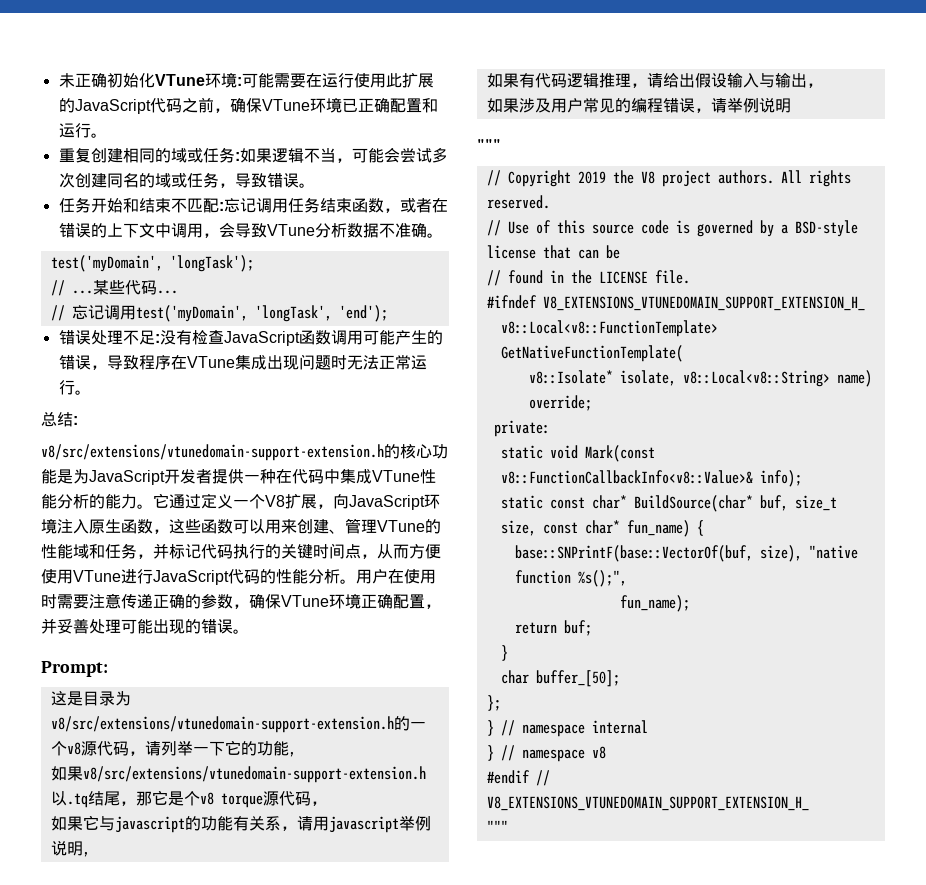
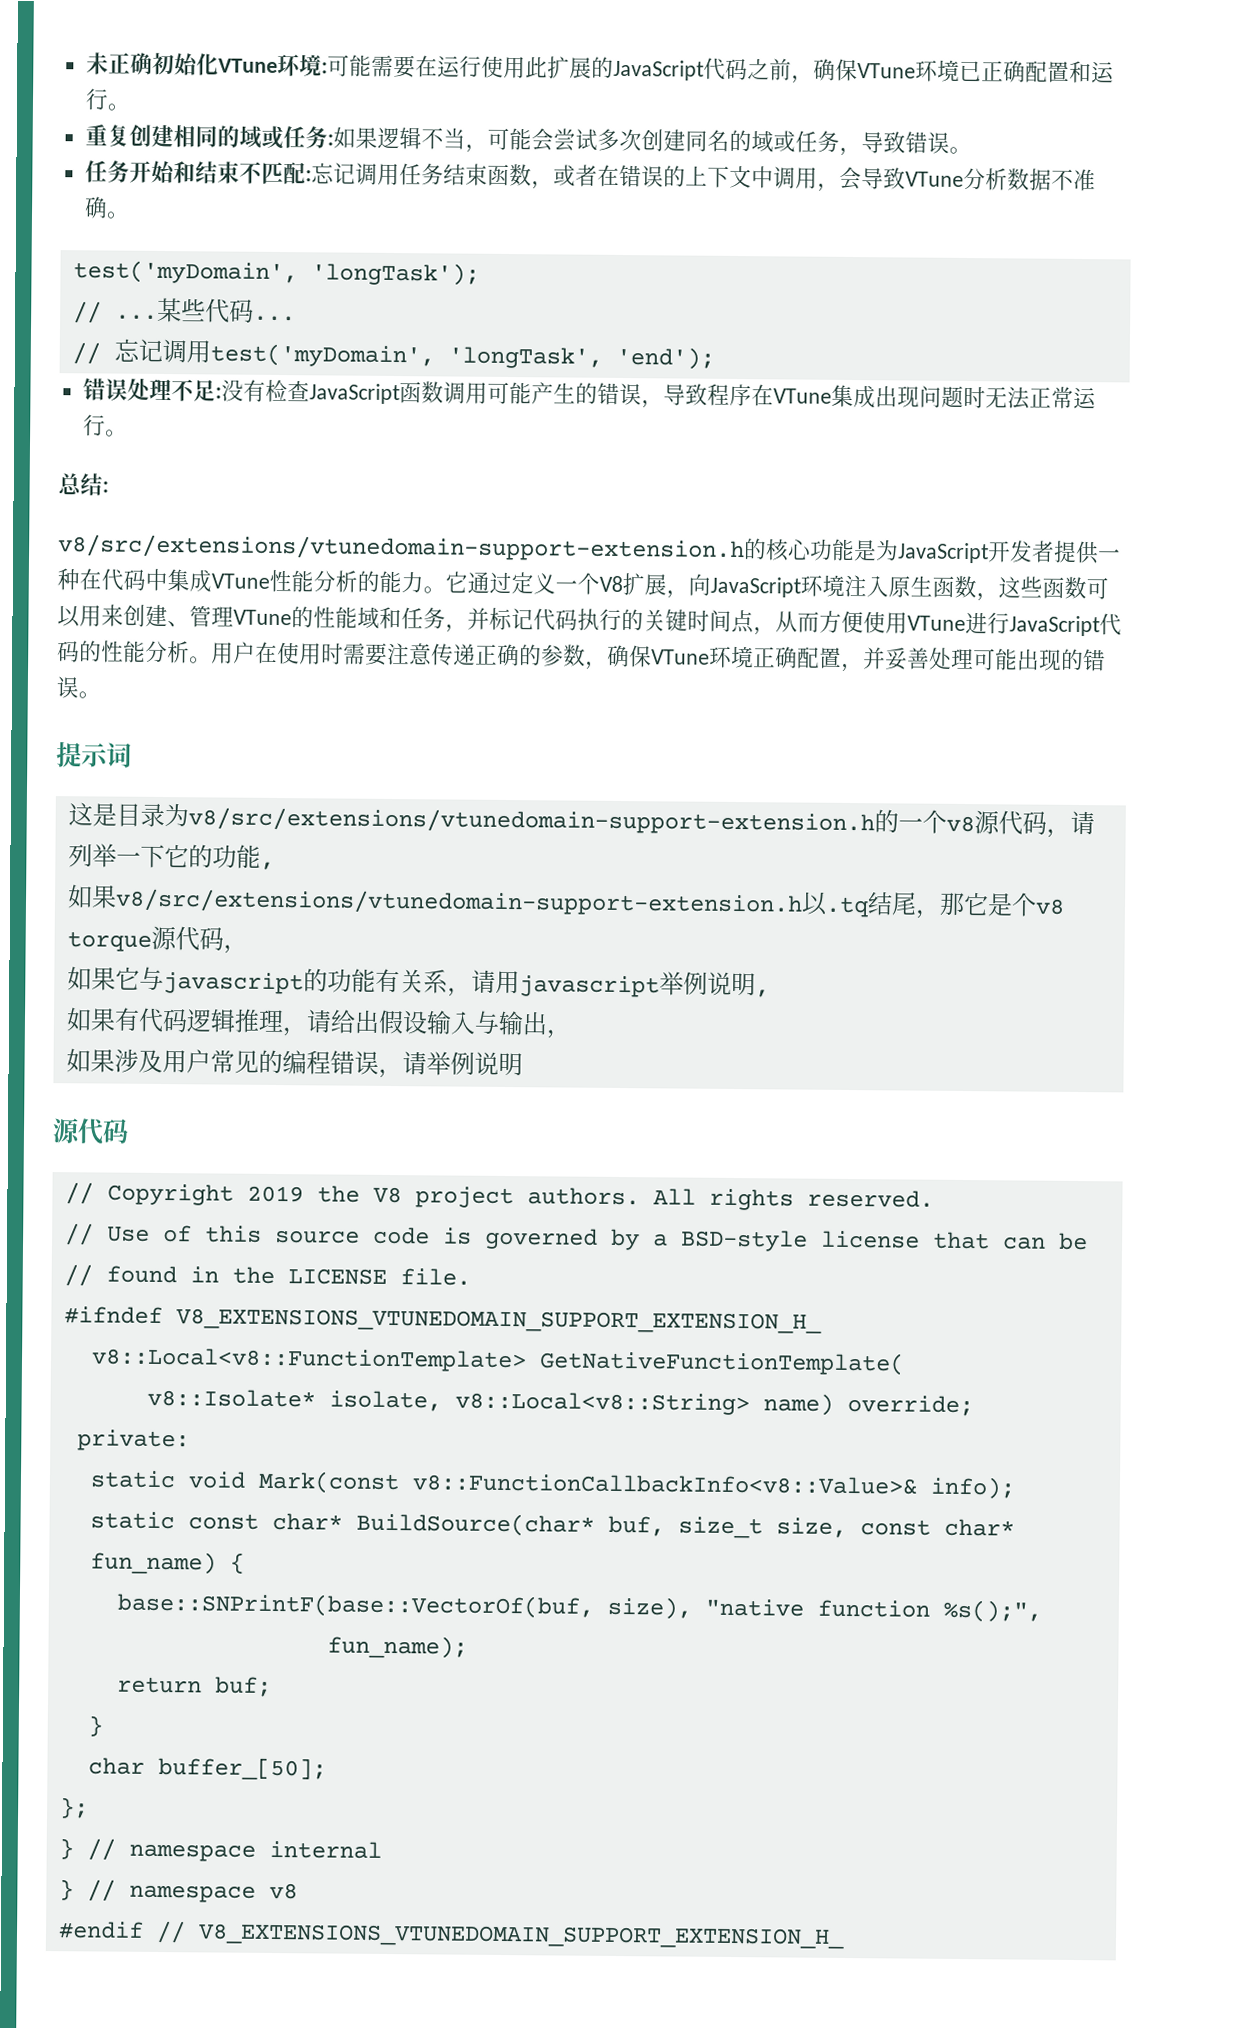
- Prompt:
+ 提示词
  如果涉及用户常见的编程错误，请举例说明
- """
+ 源代码
  #endif // V8_EXTENSIONS_VTUNEDOMAIN_SUPPORT_EXTENSION_H_
- """

